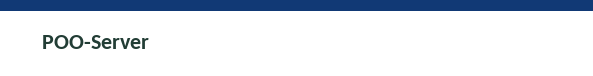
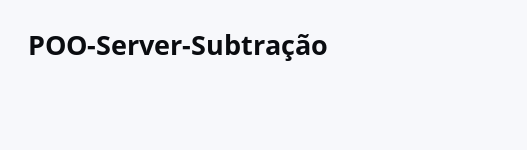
- POO-Server
+ POO-Server-Subtração

